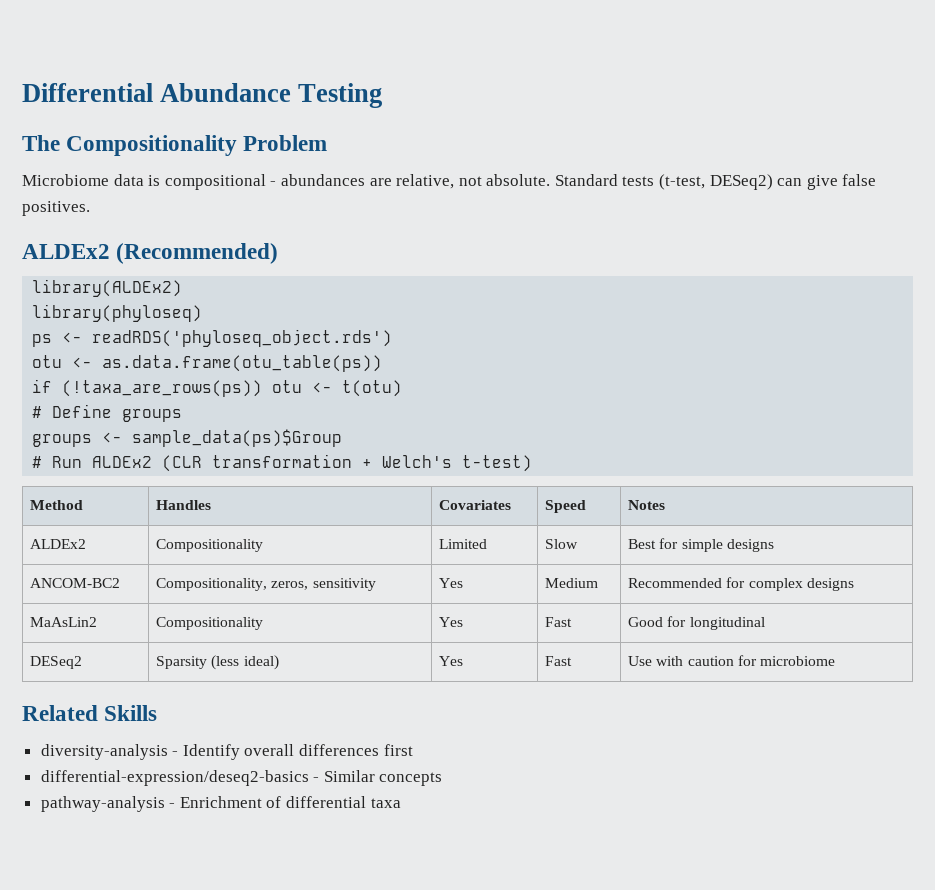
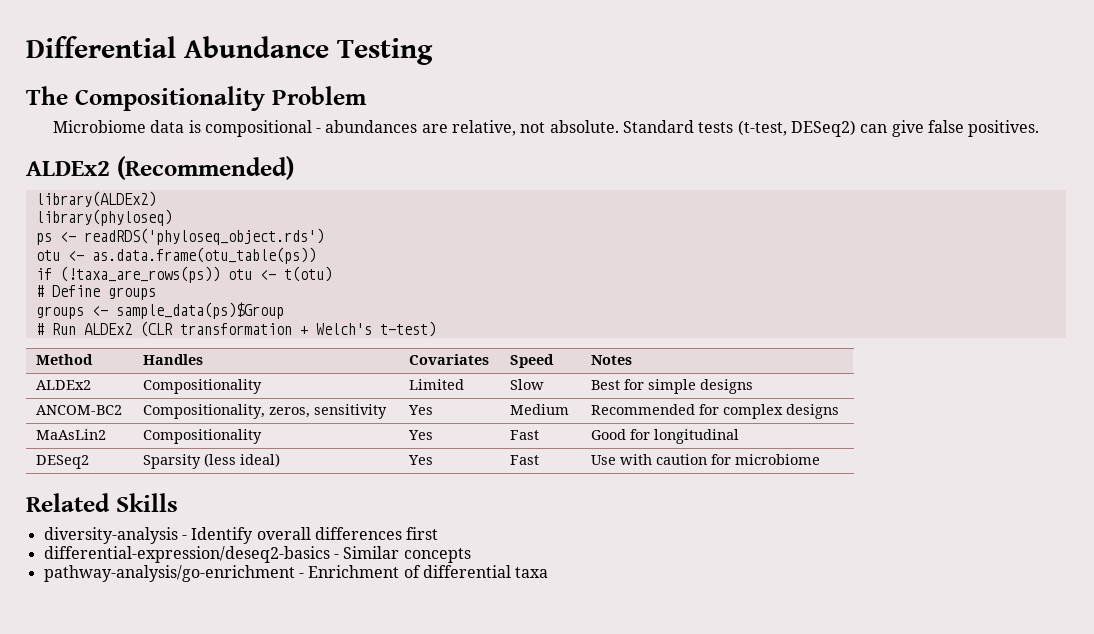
- pathway-analysis - Enrichment of differential taxa
+ pathway-analysis/go-enrichment - Enrichment of differential taxa

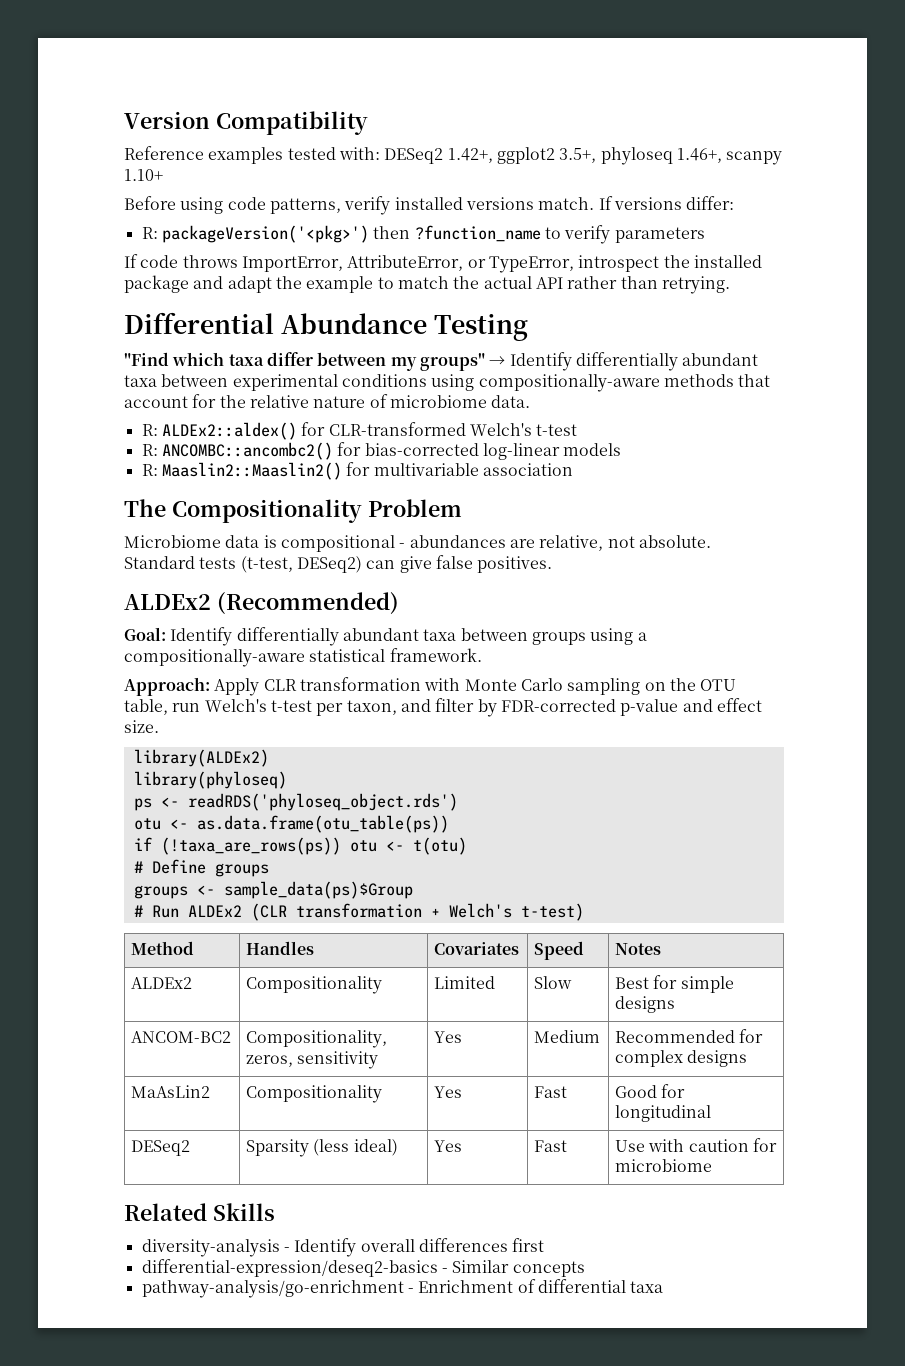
+ Version Compatibility
+ Reference examples tested with: DESeq2 1.42+, ggplot2 3.5+, phyloseq 1.46+, scanpy 1.10+
+ Before using code patterns, verify installed versions match. If versions differ:
+ R: packageVersion('<pkg>') then ?function_name to verify parameters
+ If code throws ImportError, AttributeError, or TypeError, introspect the installed package and adapt the example to match the actual API rather than retrying.
  Differential Abundance Testing
+ "Find which taxa differ between my groups" → Identify differentially abundant taxa between experimental conditions using compositionally-aware methods that account for the relative nature of microbiome data.
+ R: ALDEx2::aldex() for CLR-transformed Welch's t-test
+ R: ANCOMBC::ancombc2() for bias-corrected log-linear models
+ R: Maaslin2::Maaslin2() for multivariable association
+ Goal: Identify differentially abundant taxa between groups using a compositionally-aware statistical framework.
+ Approach: Apply CLR transformation with Monte Carlo sampling on the OTU table, run Welch's t-test per taxon, and filter by FDR-corrected p-value and effect size.

